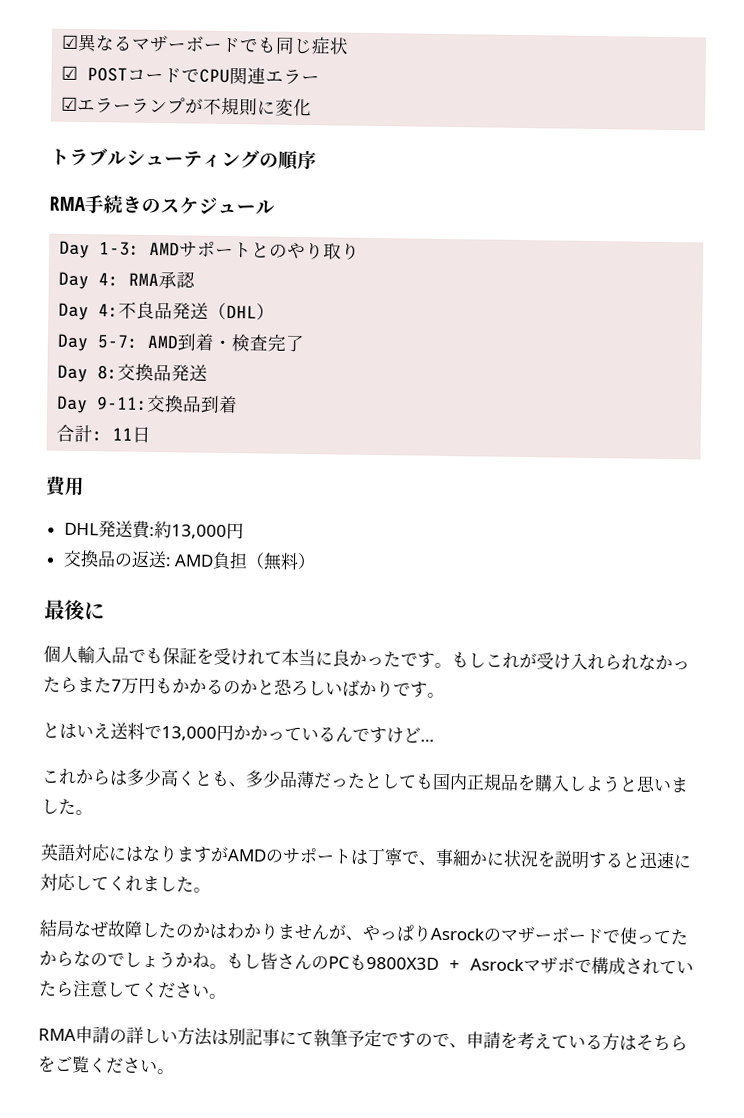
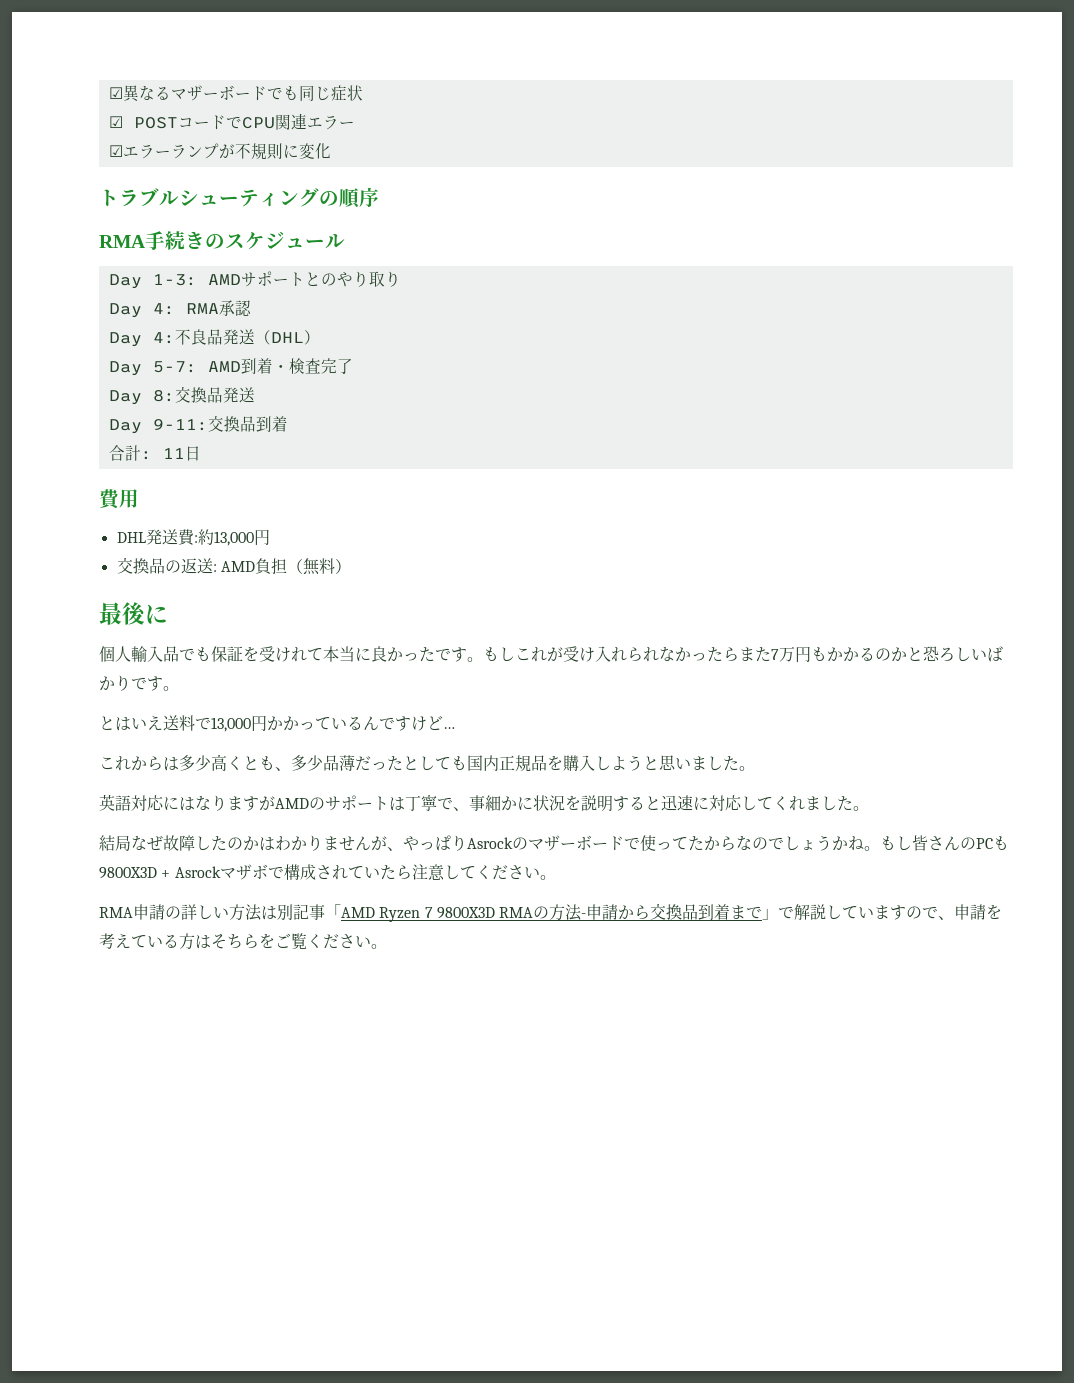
- RMA申請の詳しい方法は別記事にて執筆予定ですので、申請を考えている方はそちらをご覧ください。
+ RMA申請の詳しい方法は別記事「AMD Ryzen 7 9800X3D RMAの方法-申請から交換品到着まで」で解説していますので、申請を考えている方はそちらをご覧ください。

